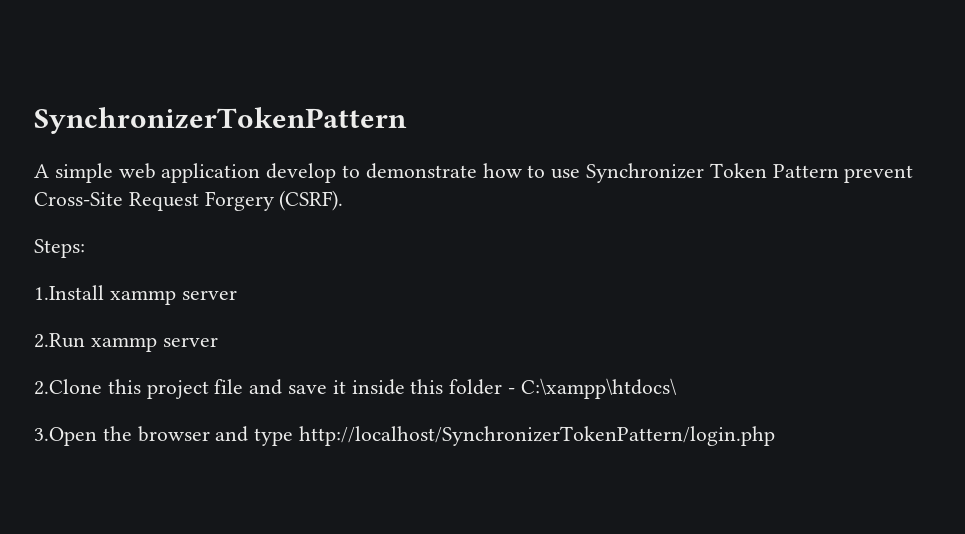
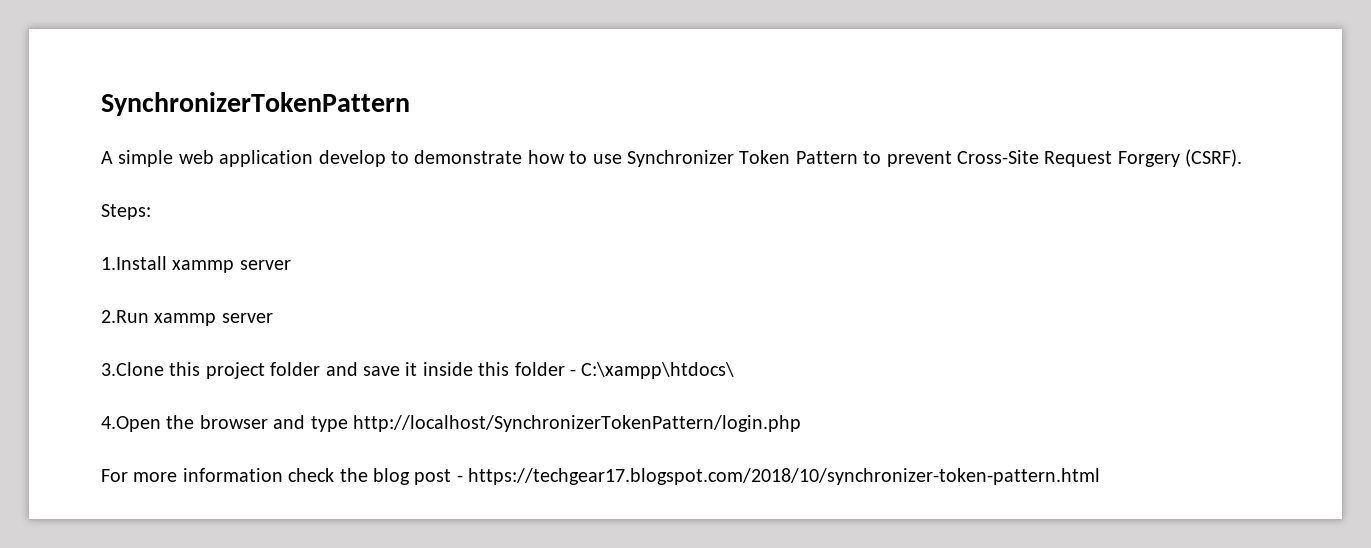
- A simple web application develop to demonstrate how to use Synchronizer Token Pattern prevent Cross-Site Request Forgery (CSRF).
+ A simple web application develop to demonstrate how to use Synchronizer Token Pattern to prevent Cross-Site Request Forgery (CSRF).
- 2.Clone this project file and save it inside this folder - C:\xampp\htdocs\
+ 3.Clone this project folder and save it inside this folder - C:\xampp\htdocs\
- 3.Open the browser and type http://localhost/SynchronizerTokenPattern/login.php
+ 4.Open the browser and type http://localhost/SynchronizerTokenPattern/login.php
+ For more information check the blog post - https://techgear17.blogspot.com/2018/10/synchronizer-token-pattern.html

